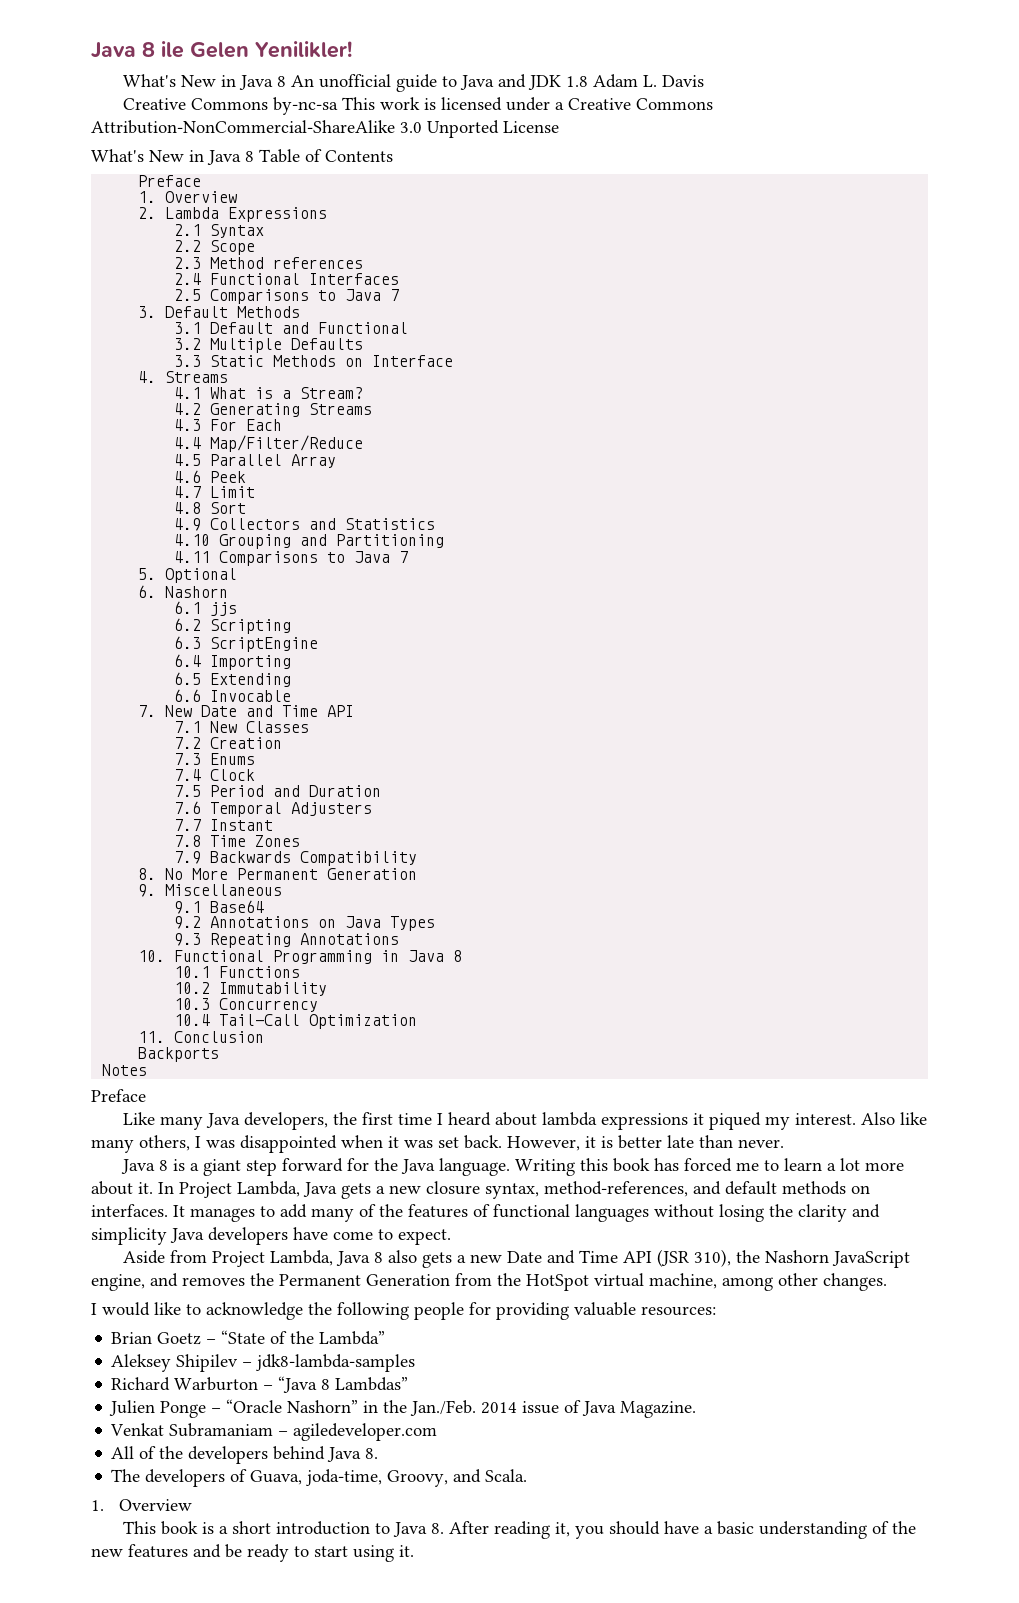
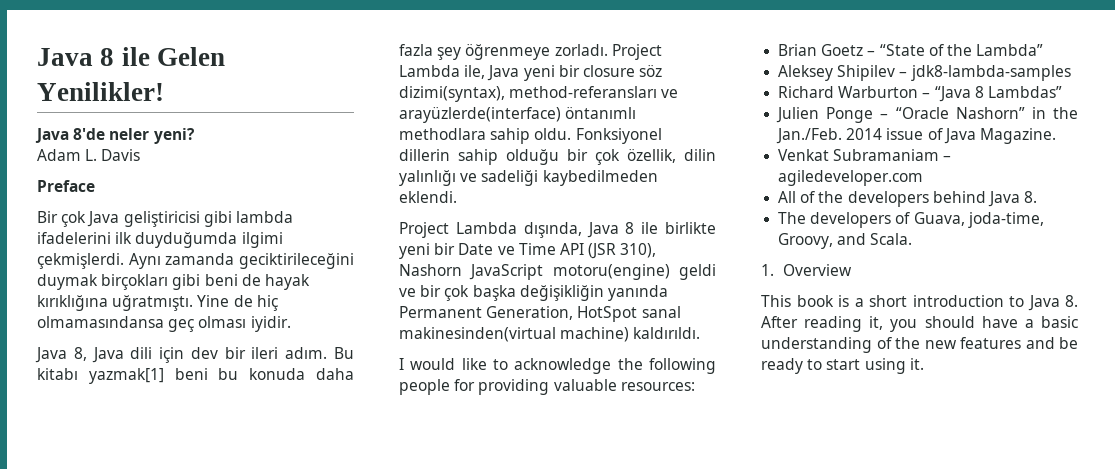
- What's New in Java 8 An unofficial guide to Java and JDK 1.8 Adam L. Davis
- Creative Commons by-nc-sa This work is licensed under a Creative Commons Attribution-NonCommercial-ShareAlike 3.0 Unported License
- What's New in Java 8 Table of Contents
+ Java 8'de neler yeni?
+ Adam L. Davis
  Preface
- 1. Overview
- 2. Lambda Expressions
- 2.1 Syntax
- 2.2 Scope
- 2.3 Method references
- 2.4 Functional Interfaces
- 2.5 Comparisons to Java 7
- 3. Default Methods
- 3.1 Default and Functional
- 3.2 Multiple Defaults
- 3.3 Static Methods on Interface
- 4. Streams
- 4.1 What is a Stream?
- 4.2 Generating Streams
- 4.3 For Each
- 4.4 Map/Filter/Reduce
- 4.5 Parallel Array
- 4.6 Peek
- 4.7 Limit
- 4.8 Sort
- 4.9 Collectors and Statistics
- 4.10 Grouping and Partitioning
- 4.11 Comparisons to Java 7
- 5. Optional
- 6. Nashorn
- 6.1 jjs
- 6.2 Scripting
- 6.3 ScriptEngine
- 6.4 Importing
- 6.5 Extending
- 6.6 Invocable
- 7. New Date and Time API
- 7.1 New Classes
- 7.2 Creation
- 7.3 Enums
- 7.4 Clock
- 7.5 Period and Duration
- 7.6 Temporal Adjusters
- 7.7 Instant
- 7.8 Time Zones
- 7.9 Backwards Compatibility
- 8. No More Permanent Generation
- 9. Miscellaneous
- 9.1 Base64
- 9.2 Annotations on Java Types
- 9.3 Repeating Annotations
- 10. Functional Programming in Java 8
- 10.1 Functions
- 10.2 Immutability
- 10.3 Concurrency
- 10.4 Tail-Call Optimization
- 11. Conclusion
- Backports
- Notes
- Preface
- Like many Java developers, the first time I heard about lambda expressions it piqued my interest. Also like many others, I was disappointed when it was set back. However, it is better late than never.
- Java 8 is a giant step forward for the Java language. Writing this book has forced me to learn a lot more about it. In Project Lambda, Java gets a new closure syntax, method-references, and default methods on interfaces. It manages to add many of the features of functional languages without losing the clarity and simplicity Java developers have come to expect.
- Aside from Project Lambda, Java 8 also gets a new Date and Time API (JSR 310), the Nashorn JavaScript engine, and removes the Permanent Generation from the HotSpot virtual machine, among other changes.
+ Bir çok Java geliştiricisi gibi lambda ifadelerini ilk duyduğumda ilgimi çekmişlerdi. Aynı zamanda geciktirileceğini duymak birçokları gibi beni de hayak kırıklığına uğratmıştı. Yine de hiç olmamasındansa geç olması iyidir.
+ Java 8, Java dili için dev bir ileri adım. Bu kitabı yazmak[1] beni bu konuda daha fazla şey öğrenmeye zorladı. Project Lambda ile, Java yeni bir closure söz dizimi(syntax), method-referansları ve arayüzlerde(interface) öntanımlı methodlara sahip oldu. Fonksiyonel dillerin sahip olduğu bir çok özellik, dilin yalınlığı ve sadeliği kaybedilmeden eklendi.
+ Project Lambda dışında, Java 8 ile birlikte yeni bir Date ve Time API (JSR 310), Nashorn JavaScript motoru(engine) geldi ve bir çok başka değişikliğin yanında Permanent Generation, HotSpot sanal makinesinden(virtual machine) kaldırıldı.

